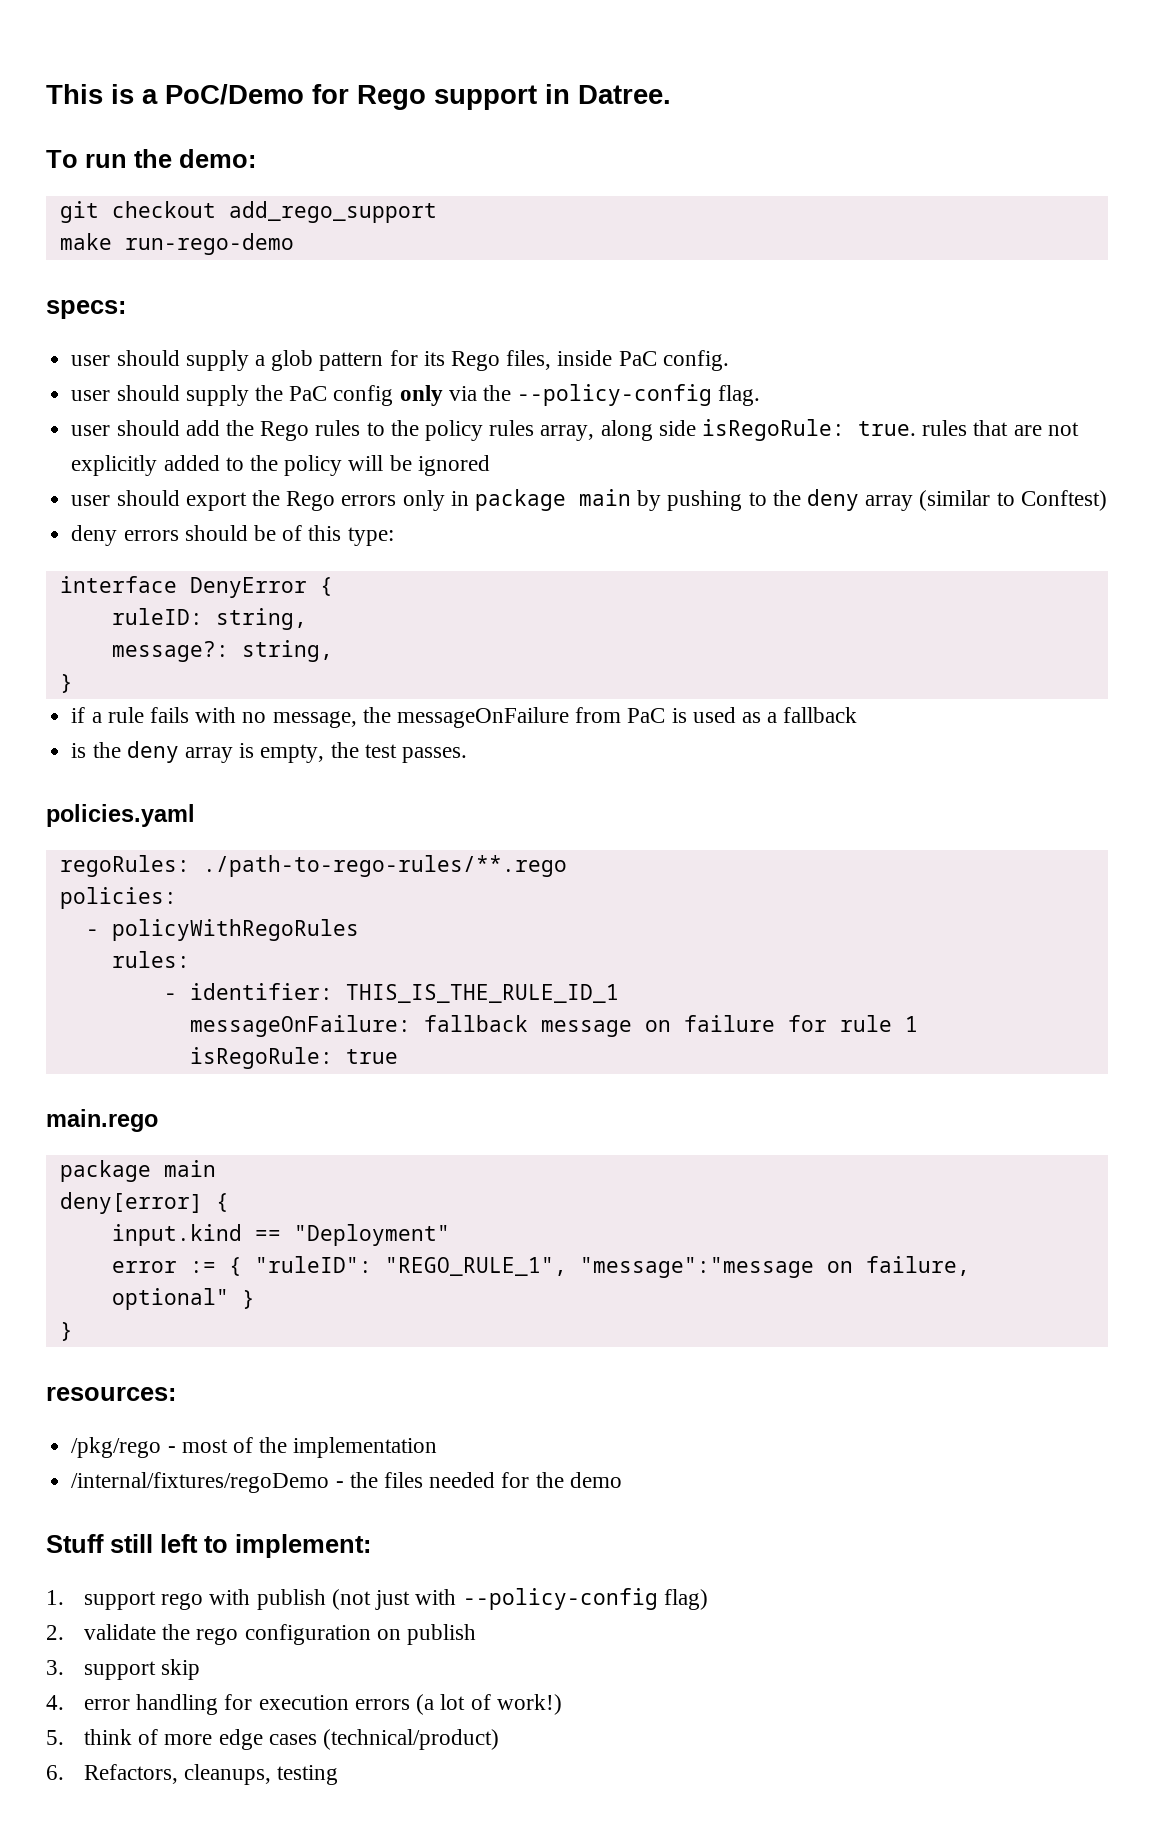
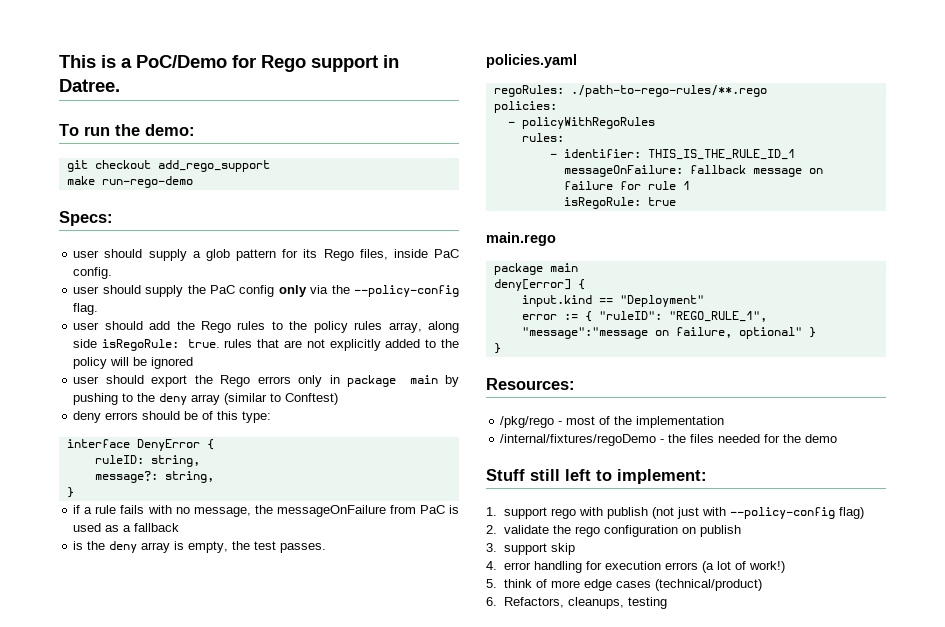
- specs:
+ Specs:
- resources:
+ Resources:

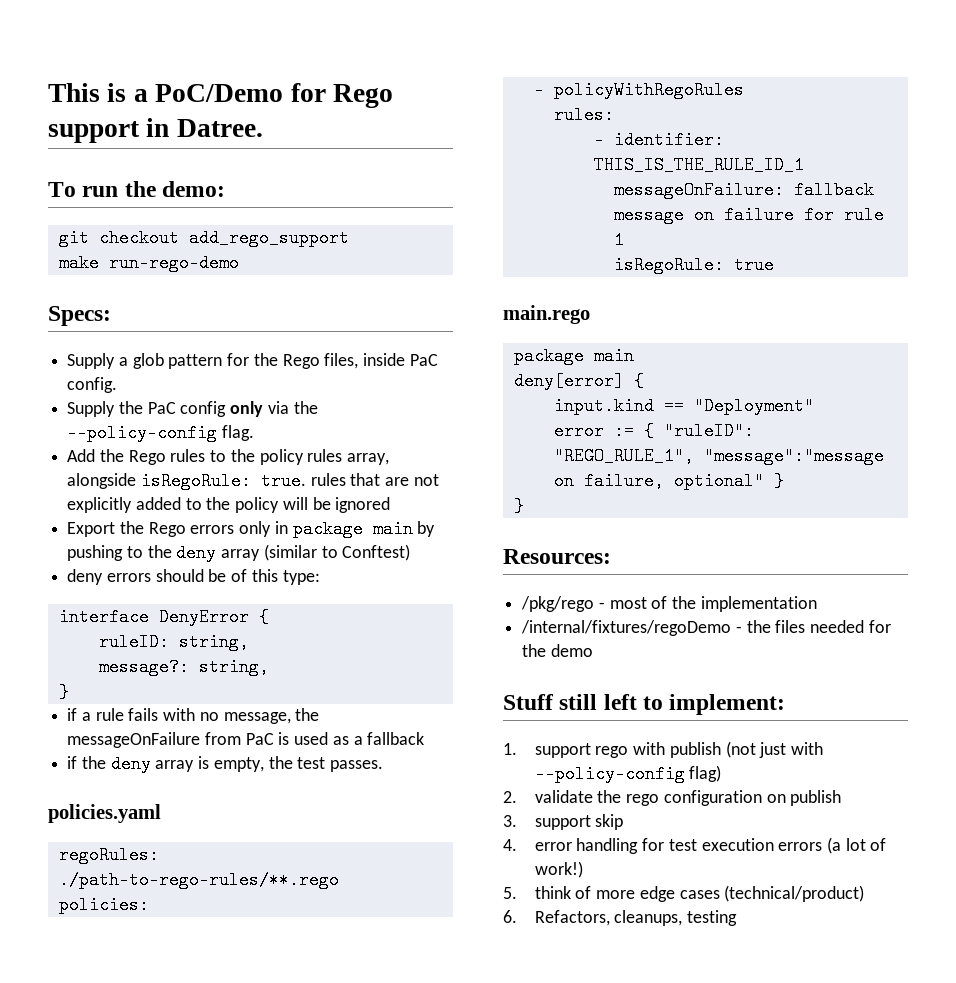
- user should supply a glob pattern for its Rego files, inside PaC config.
+ Supply a glob pattern for the Rego files, inside PaC config.
- user should supply the PaC config only via the --policy-config flag.
+ Supply the PaC config only via the --policy-config flag.
- user should add the Rego rules to the policy rules array, along side isRegoRule: true. rules that are not explicitly added to the policy will be ignored
+ Add the Rego rules to the policy rules array, alongside isRegoRule: true. rules that are not explicitly added to the policy will be ignored
- user should export the Rego errors only in package main by pushing to the deny array (similar to Conftest)
+ Export the Rego errors only in package main by pushing to the deny array (similar to Conftest)
- is the deny array is empty, the test passes.
+ if the deny array is empty, the test passes.
- 4. error handling for execution errors (a lot of work!)
+ 4. error handling for test execution errors (a lot of work!)

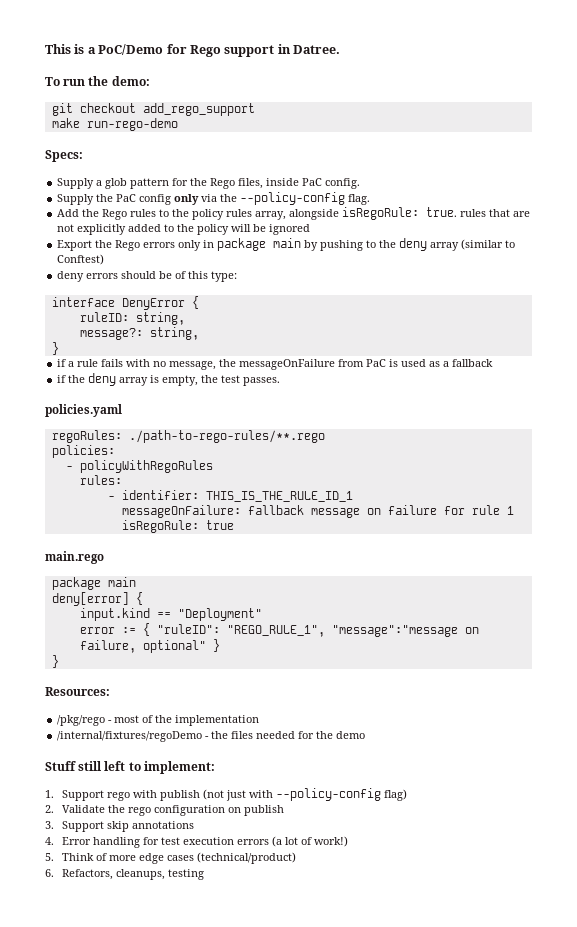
- 1. support rego with publish (not just with --policy-config flag)
+ 1. Support rego with publish (not just with --policy-config flag)
- 2. validate the rego configuration on publish
+ 2. Validate the rego configuration on publish
- 3. support skip
+ 3. Support skip annotations
- 4. error handling for test execution errors (a lot of work!)
+ 4. Error handling for test execution errors (a lot of work!)
- 5. think of more edge cases (technical/product)
+ 5. Think of more edge cases (technical/product)

